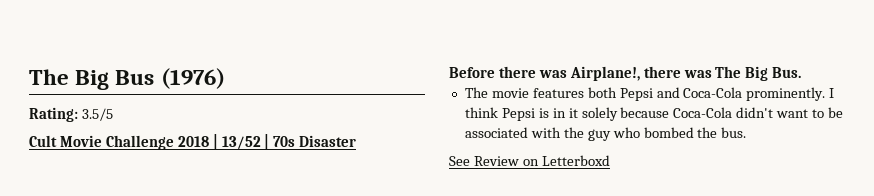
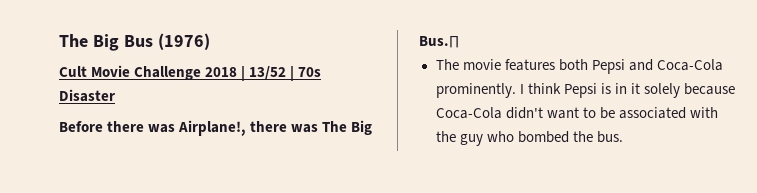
- Rating: 3.5/5
- Before there was Airplane!, there was The Big Bus.
+ Before there was Airplane!, there was The Big Bus.∏
- See Review on Letterboxd

